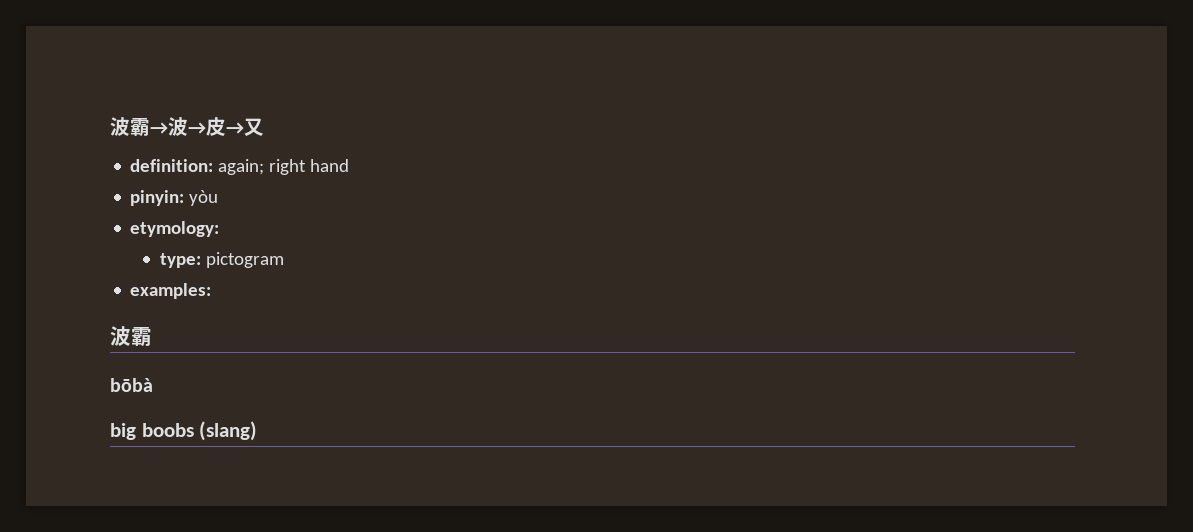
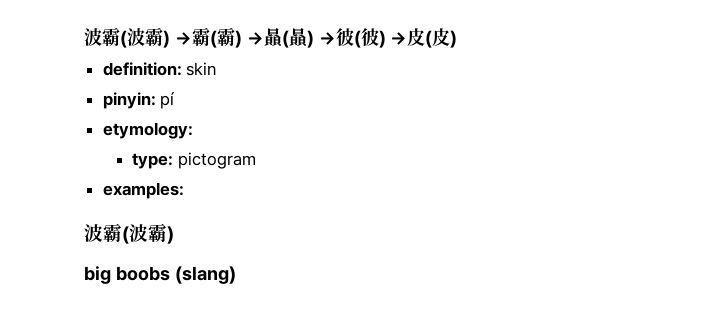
- 波霸→波→皮→又
- definition: again; right hand
+ 波霸(波霸) →霸(霸) →贔(贔) →彼(彼) →皮(皮)
+ definition: skin
- pinyin: yòu
+ pinyin: pí
  examples:
- 波霸
- bōbà
+ 波霸(波霸)

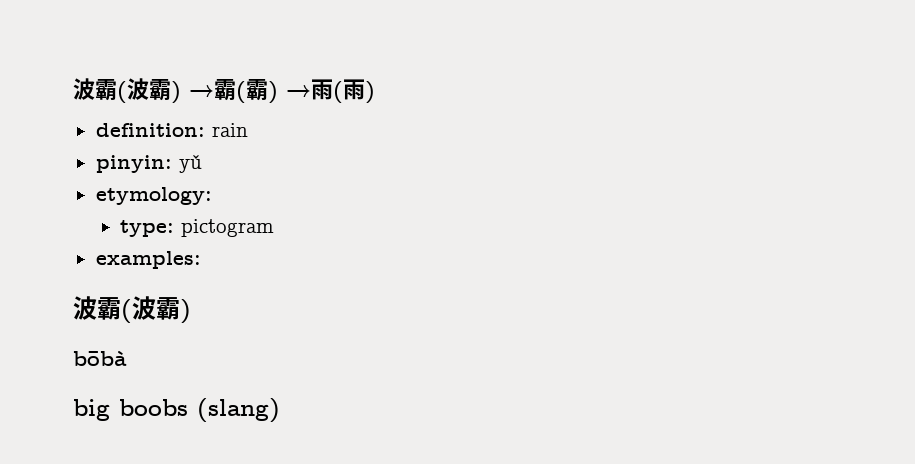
- 波霸(波霸) →霸(霸) →贔(贔) →彼(彼) →皮(皮)
+ 波霸(波霸) →霸(霸) →雨(雨)
- definition: skin
+ definition: rain
- pinyin: pí
+ pinyin: yǔ
+ bōbà

